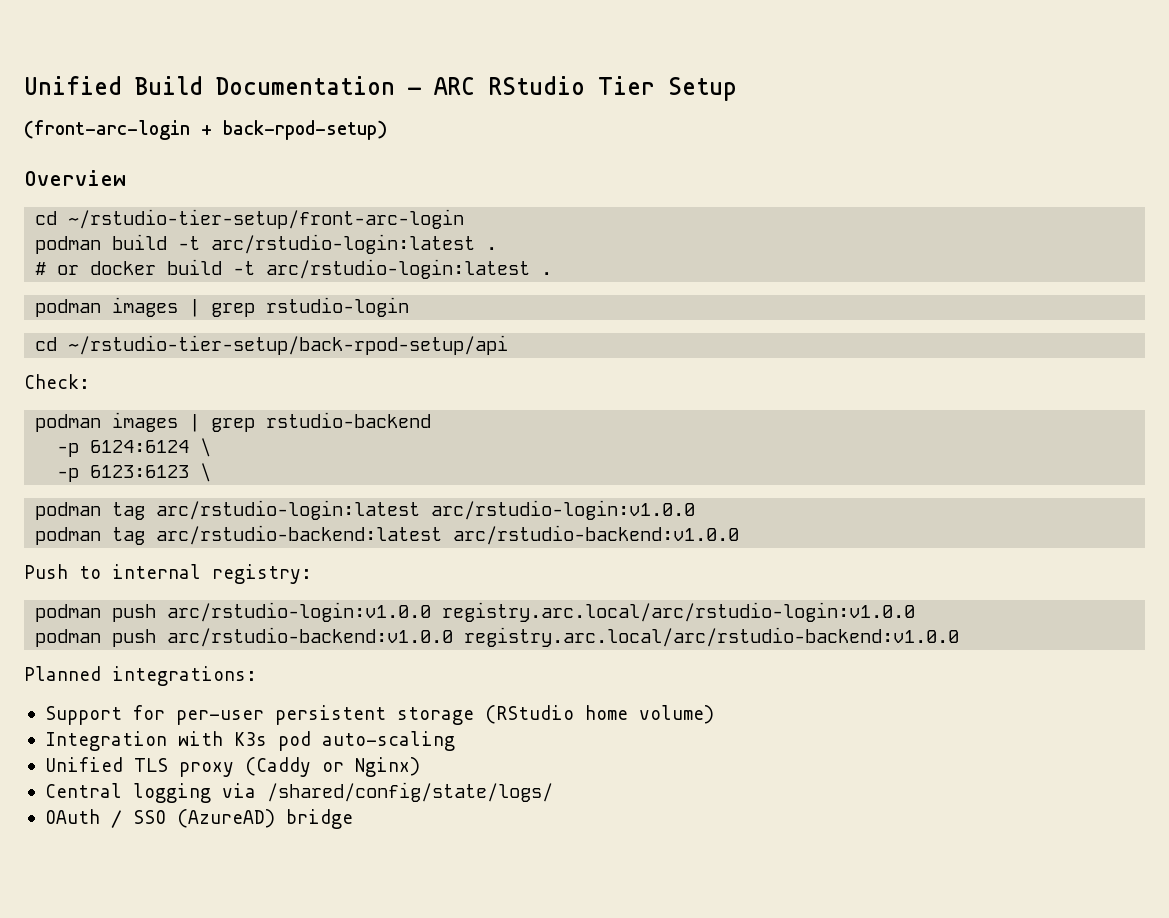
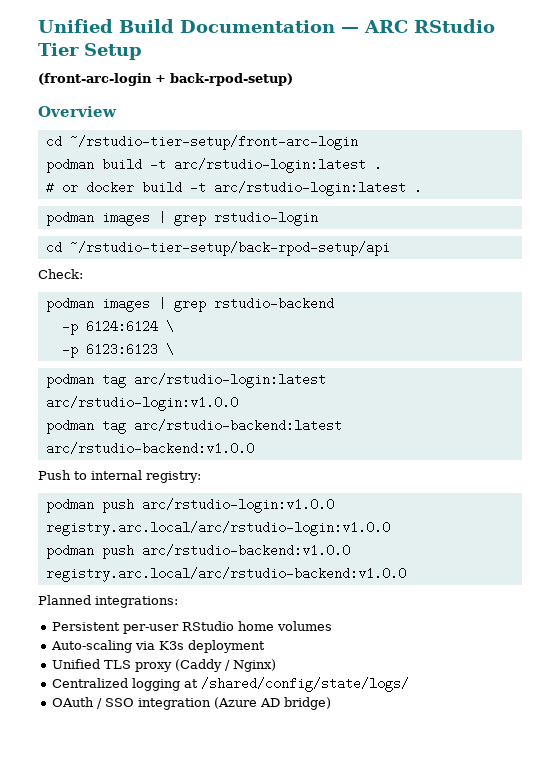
- Support for per-user persistent storage (RStudio home volume)
- Integration with K3s pod auto-scaling
+ Persistent per-user RStudio home volumes
+ Auto-scaling via K3s deployment
- Unified TLS proxy (Caddy or Nginx)
+ Unified TLS proxy (Caddy / Nginx)
- Central logging via /shared/config/state/logs/
+ Centralized logging at /shared/config/state/logs/
- OAuth / SSO (AzureAD) bridge
+ OAuth / SSO integration (Azure AD bridge)

